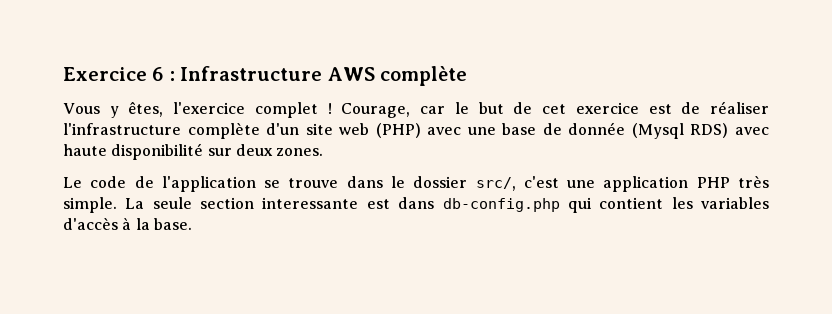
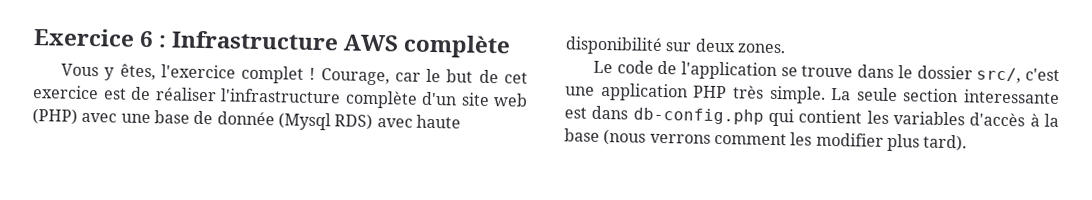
- La seule section interessante est dans db-config.php qui contient les variables d'accès à la base.
+ La seule section interessante est dans db-config.php qui contient les variables d'accès à la base (nous verrons comment les modifier plus tard).

